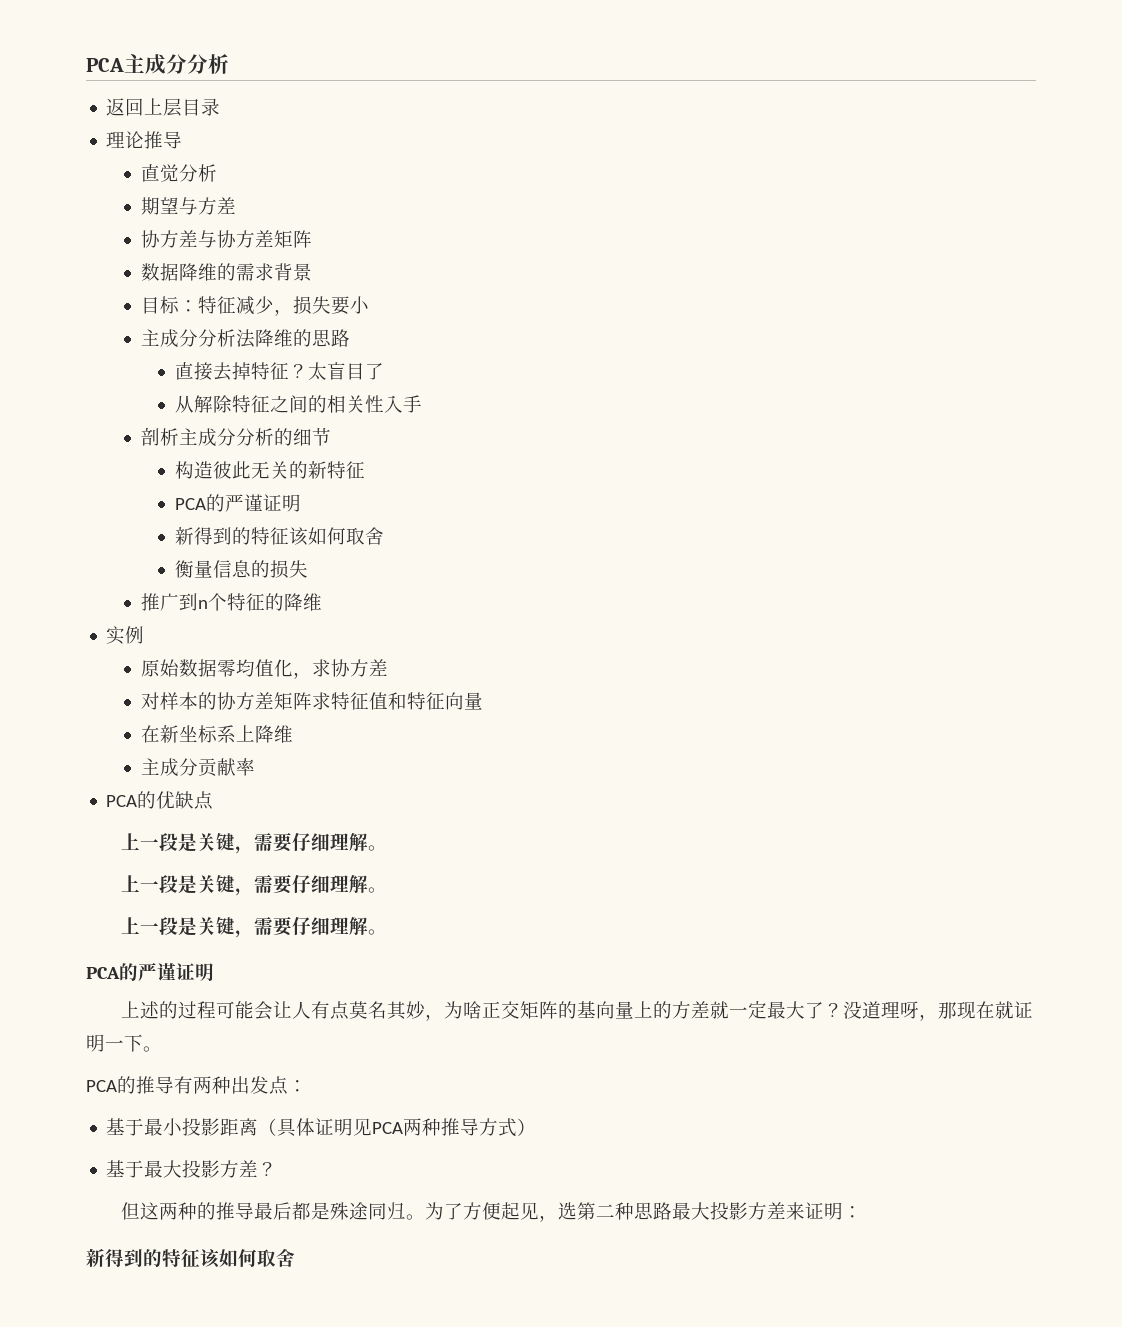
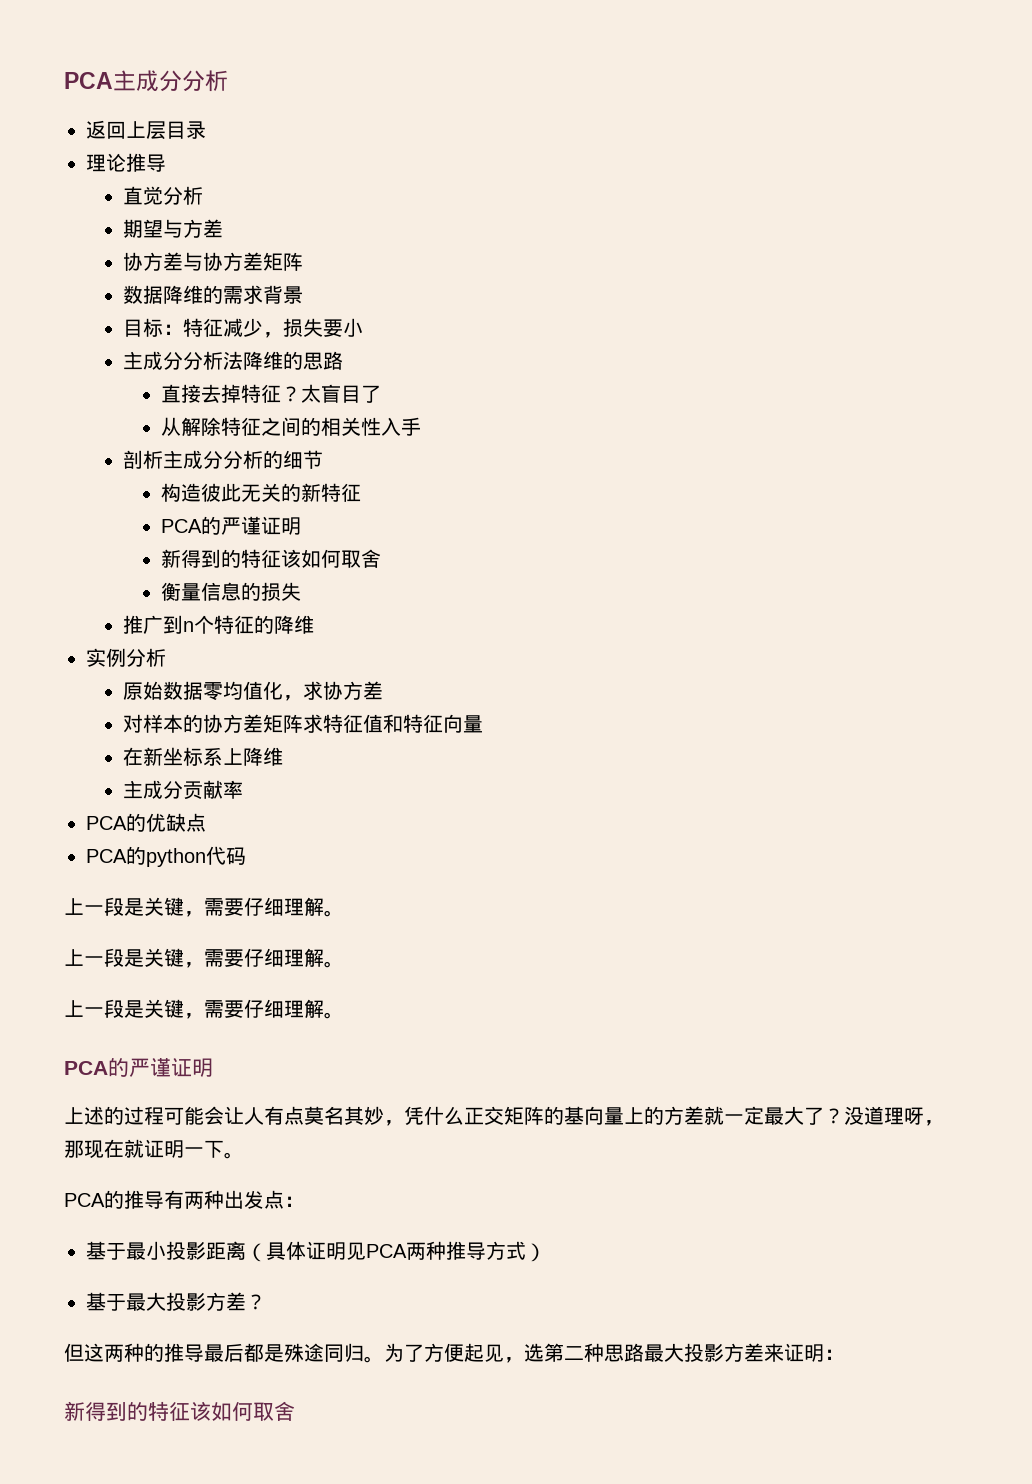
- 实例
+ 实例分析
+ PCA的python代码
- 上述的过程可能会让人有点莫名其妙，为啥正交矩阵的基向量上的方差就一定最大了？
+ 上述的过程可能会让人有点莫名其妙，凭什么正交矩阵的基向量上的方差就一定最大了？

